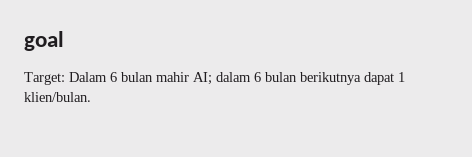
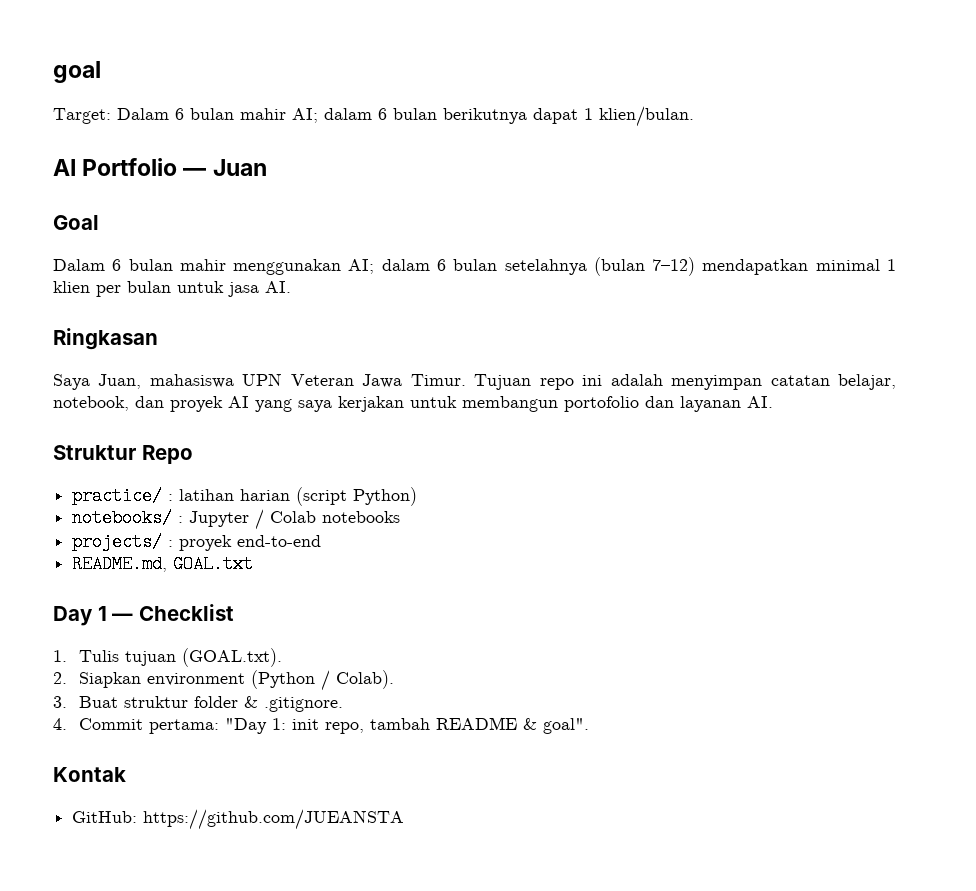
+ AI Portfolio — Juan
+ Goal
+ Dalam 6 bulan mahir menggunakan AI; dalam 6 bulan setelahnya (bulan 7–12) mendapatkan minimal 1 klien per bulan untuk jasa AI.
+ Ringkasan
+ Saya Juan, mahasiswa UPN Veteran Jawa Timur. Tujuan repo ini adalah menyimpan catatan belajar, notebook, dan proyek AI yang saya kerjakan untuk membangun portofolio dan layanan AI.
+ Struktur Repo
+ practice/ : latihan harian (script Python)
+ notebooks/ : Jupyter / Colab notebooks
+ projects/ : proyek end-to-end
+ README.md, GOAL.txt
+ Day 1 — Checklist
+ 1. Tulis tujuan (GOAL.txt).
+ 2. Siapkan environment (Python / Colab).
+ 3. Buat struktur folder & .gitignore.
+ 4. Commit pertama: "Day 1: init repo, tambah README & goal".
+ Kontak
+ GitHub: https://github.com/JUEANSTA

